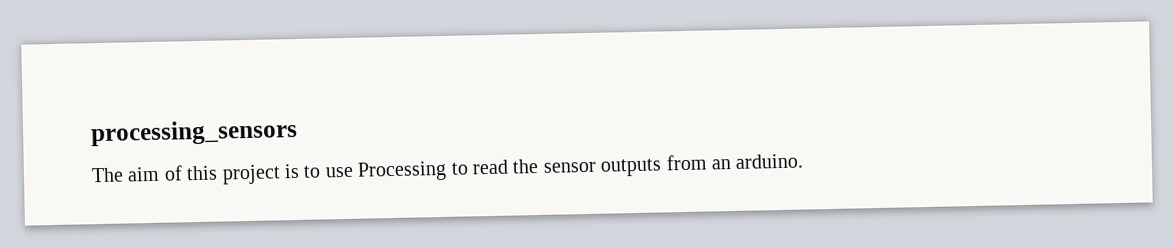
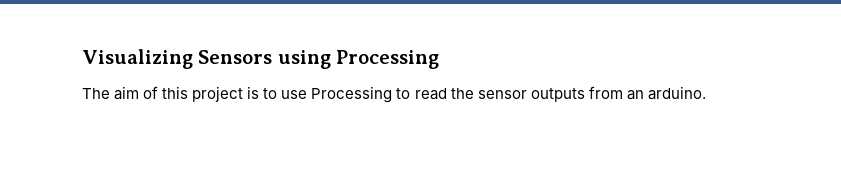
- processing_sensors
+ Visualizing Sensors using Processing

